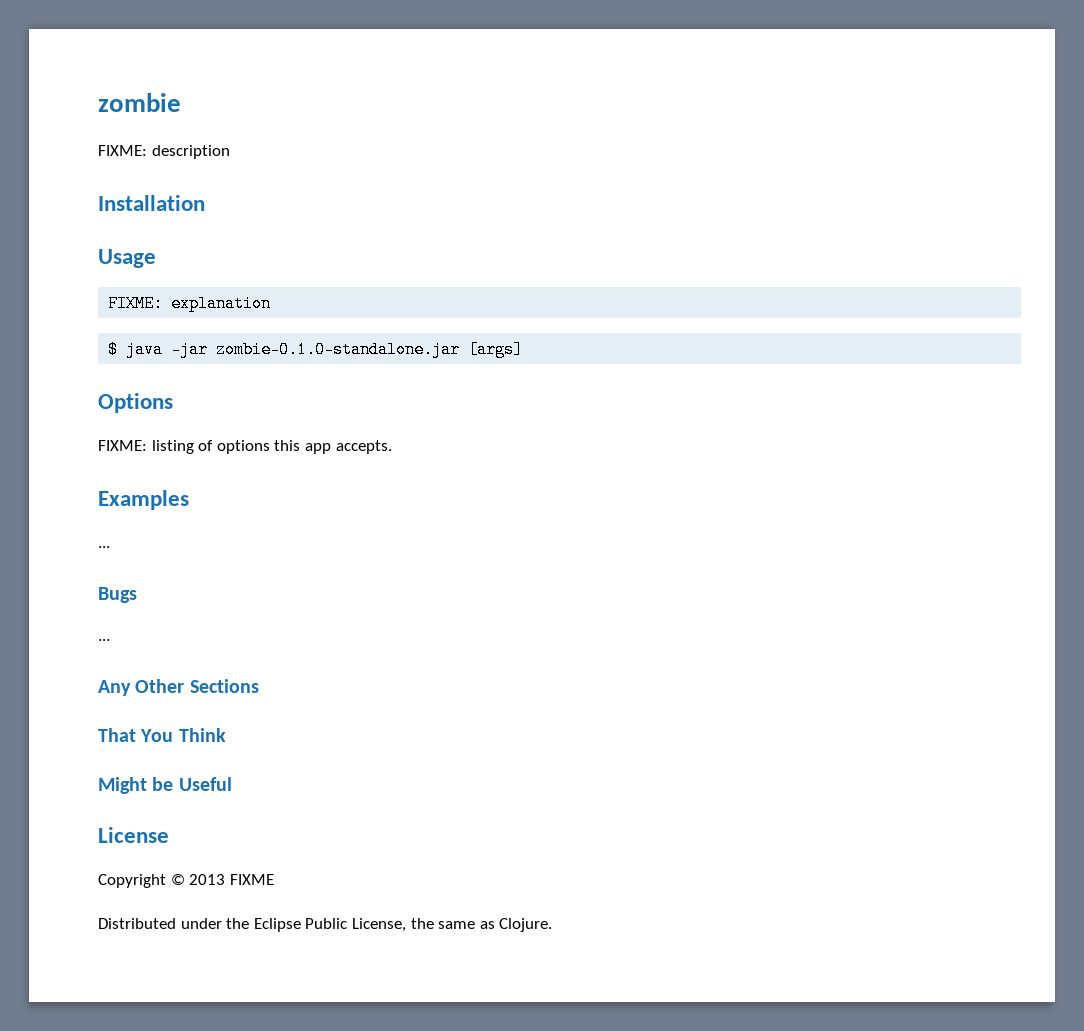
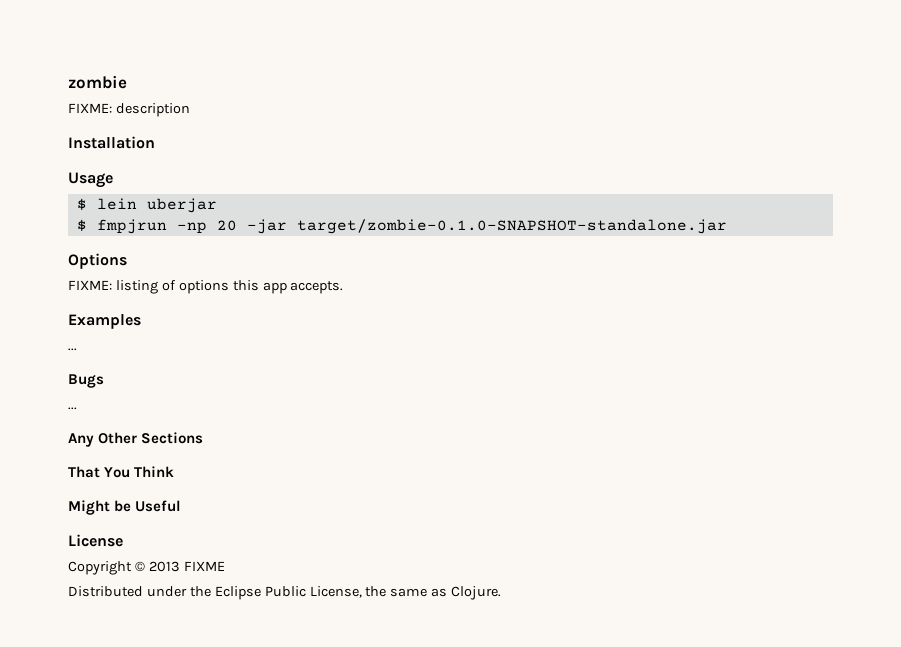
- FIXME: explanation
- $ java -jar zombie-0.1.0-standalone.jar [args]
+ $ lein uberjar
+ $ fmpjrun -np 20 -jar target/zombie-0.1.0-SNAPSHOT-standalone.jar

